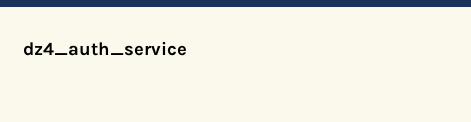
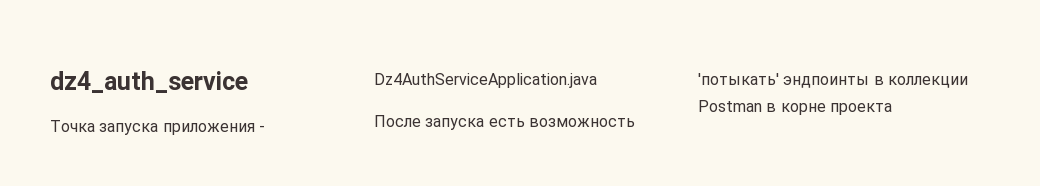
+ Точка запуска приложения - Dz4AuthServiceApplication.java
+ После запуска есть возможность 'потыкать' эндпоинты в коллекции Postman в корне проекта

